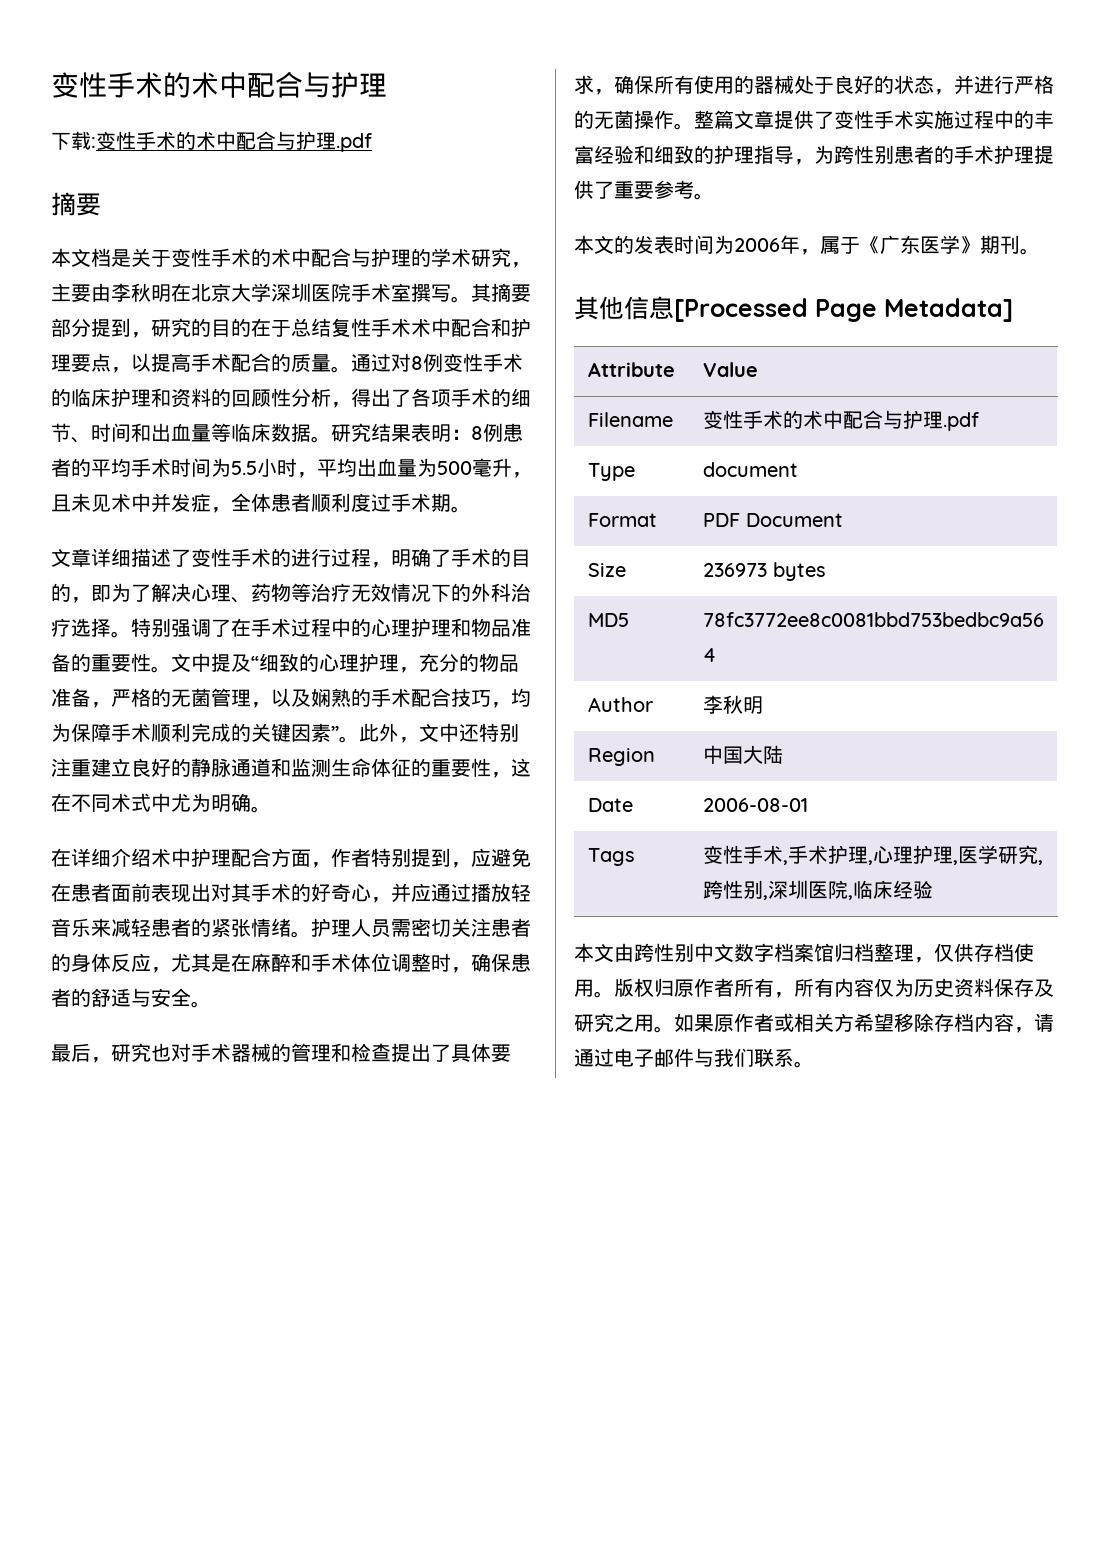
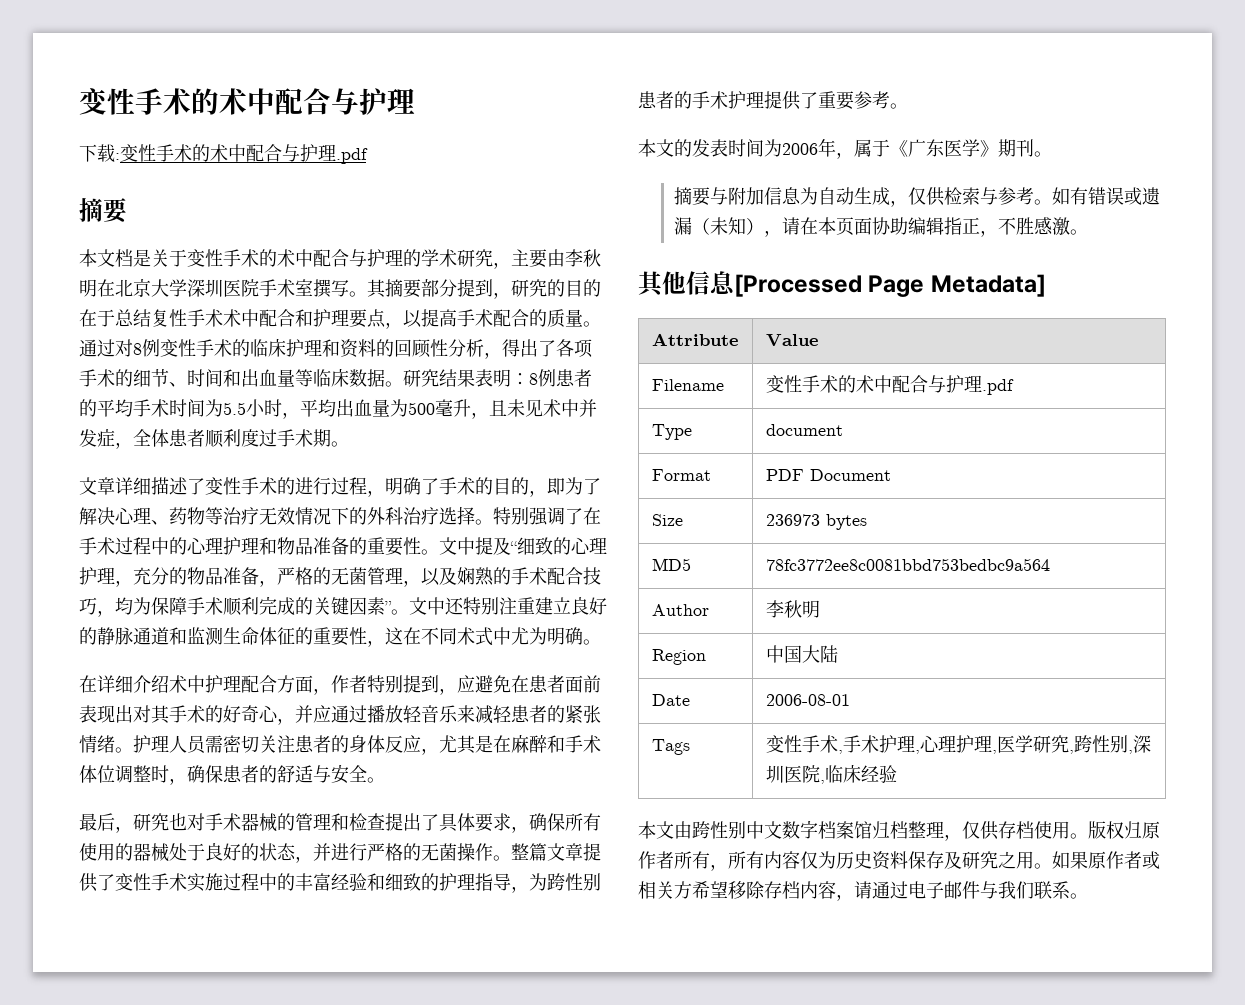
- 此外，文中还特别注重建立良好的静脉通道和监测生命体征的重要性，这在不同术式中尤为明确。
+ 文中还特别注重建立良好的静脉通道和监测生命体征的重要性，这在不同术式中尤为明确。
+ 摘要与附加信息为自动生成，仅供检索与参考。如有错误或遗漏（未知），请在本页面协助编辑指正，不胜感激。

